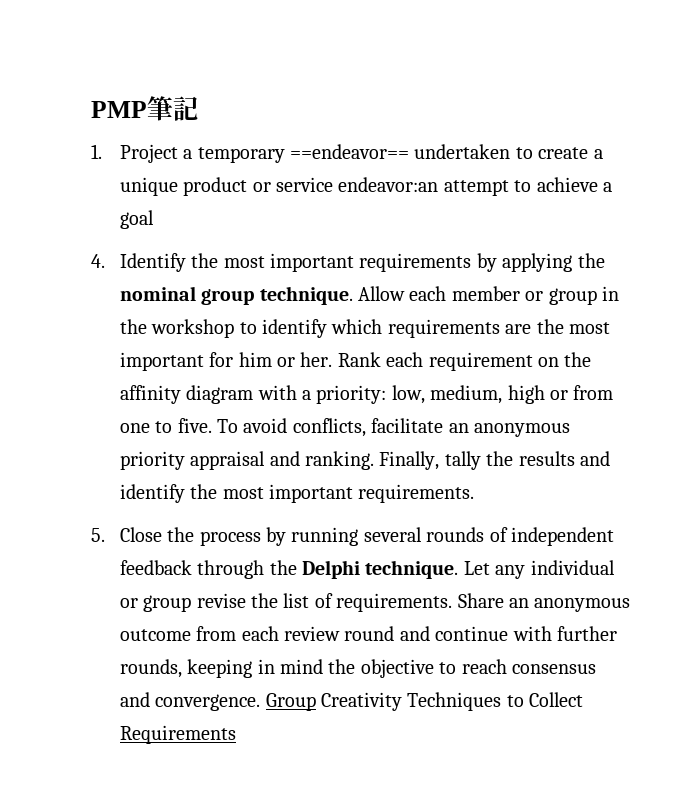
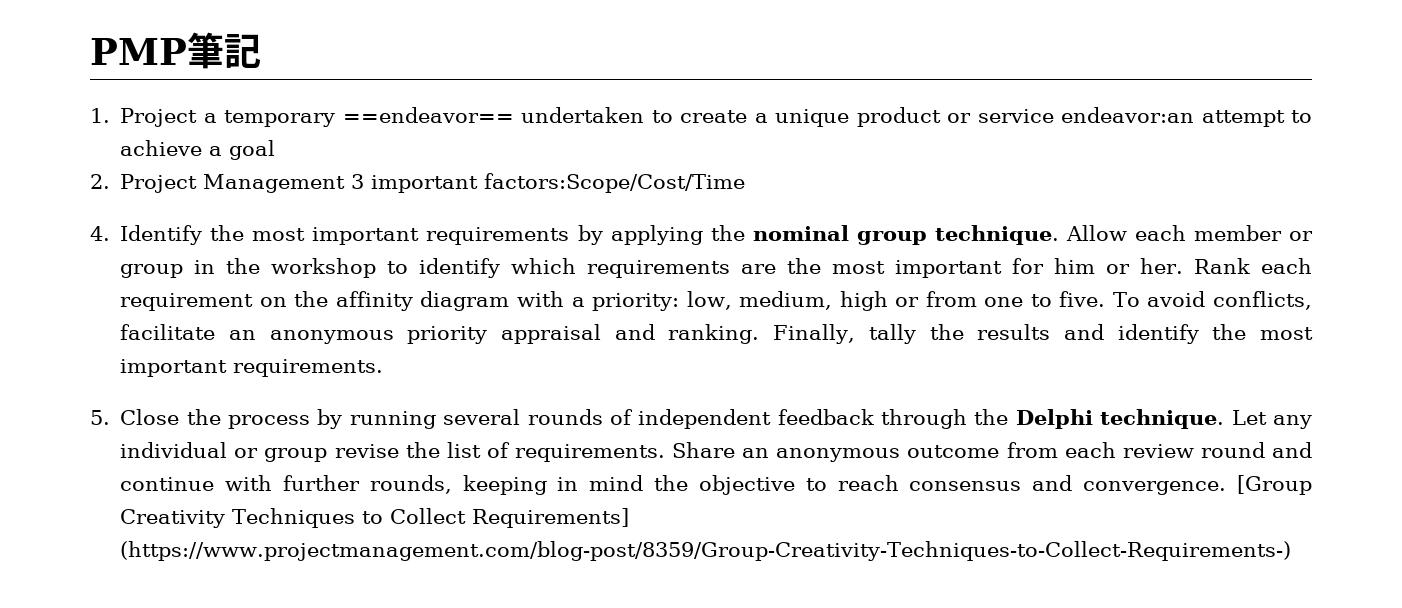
+ 2. Project Management 3 important factors:Scope/Cost/Time
- Group Creativity Techniques to Collect Requirements
+ [Group Creativity Techniques to Collect Requirements] (https://www.projectmanagement.com/blog-post/8359/Group-Creativity-Techniques-to-Collect-Requirements-)

